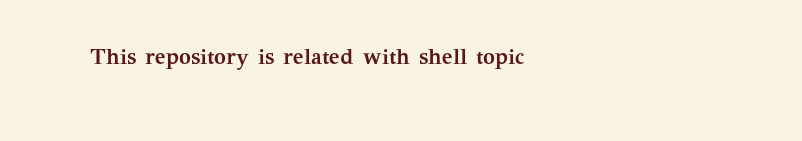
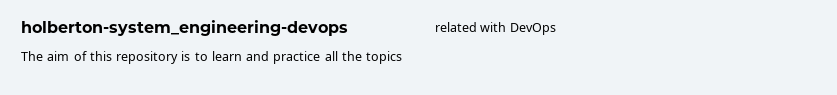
- This repository is related with shell topic
+ holberton-system_engineering-devops
+ The aim of this repository is to learn and practice all the topics related with DevOps

